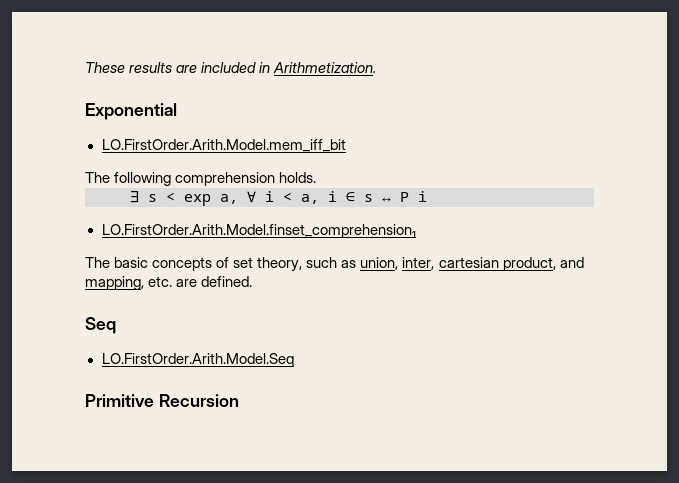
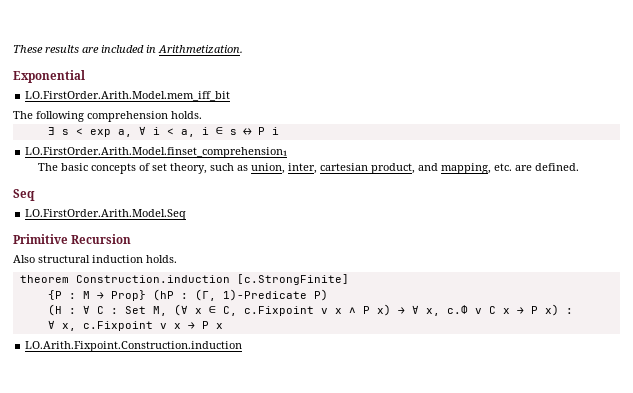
+ Also structural induction holds.
+ theorem Construction.induction [c.StrongFinite]
+ {P : M → Prop} (hP : (Γ, 1)-Predicate P)
+ (H : ∀ C : Set M, (∀ x ∈ C, c.Fixpoint v x ∧ P x) → ∀ x, c.Φ v C x → P x) :
+ ∀ x, c.Fixpoint v x → P x
+ LO.Arith.Fixpoint.Construction.induction

